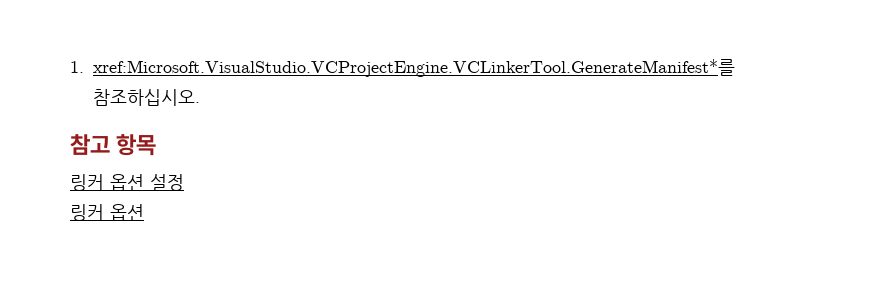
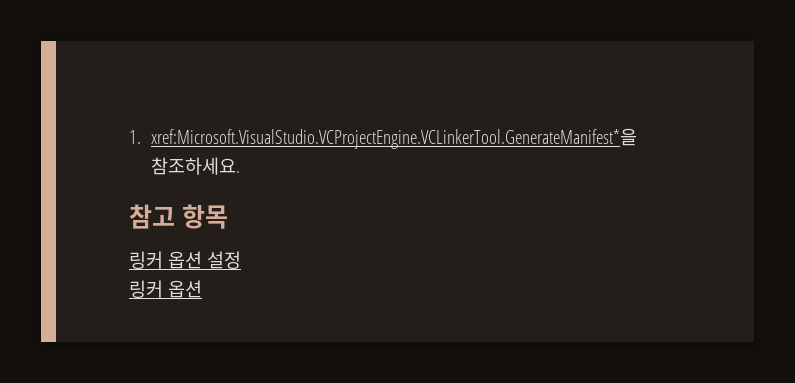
- 1. xref:Microsoft.VisualStudio.VCProjectEngine.VCLinkerTool.GenerateManifest*를 참조하십시오.
+ 1. xref:Microsoft.VisualStudio.VCProjectEngine.VCLinkerTool.GenerateManifest*을 참조하세요.

